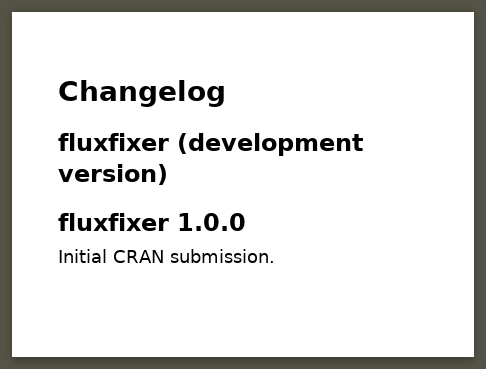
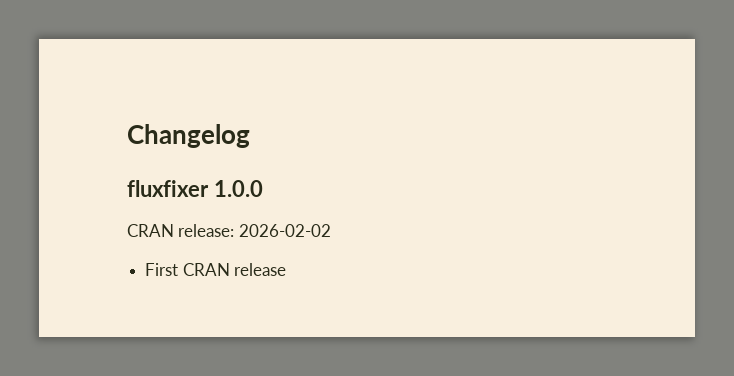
- fluxfixer (development version)
- Initial CRAN submission.
+ CRAN release: 2026-02-02
+ First CRAN release

